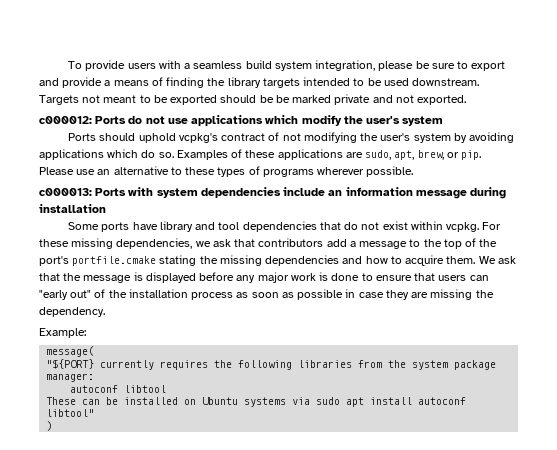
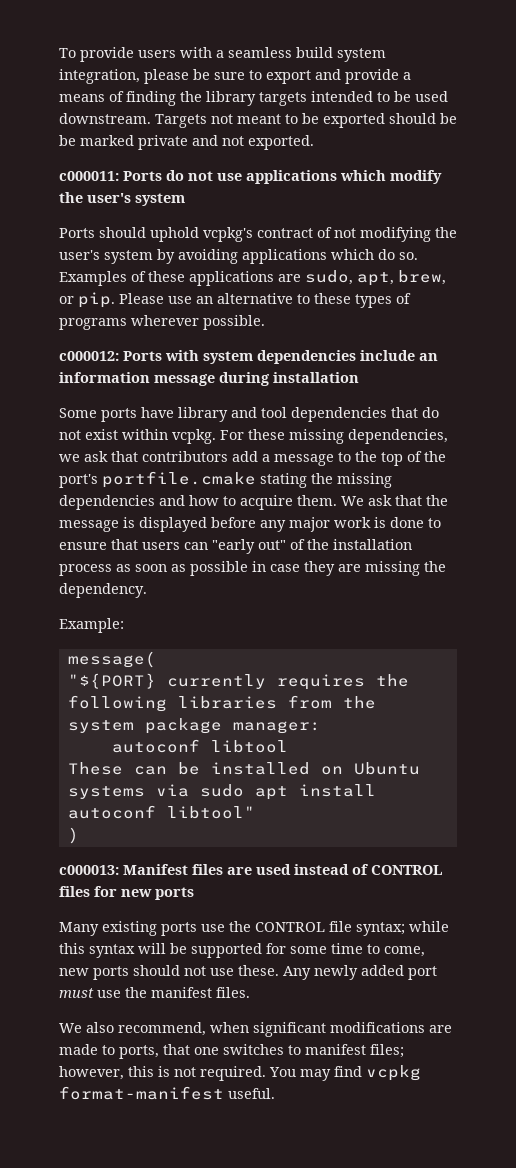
- c000012: Ports do not use applications which modify the user's system
+ c000011: Ports do not use applications which modify the user's system
- c000013: Ports with system dependencies include an information message during installation
+ c000012: Ports with system dependencies include an information message during installation
+ c000013: Manifest files are used instead of CONTROL files for new ports
+ Many existing ports use the CONTROL file syntax; while this syntax will be supported for some time to come, new ports should not use these. Any newly added port must use the manifest files.
+ We also recommend, when significant modifications are made to ports, that one switches to manifest files; however, this is not required. You may find vcpkg format-manifest useful.

